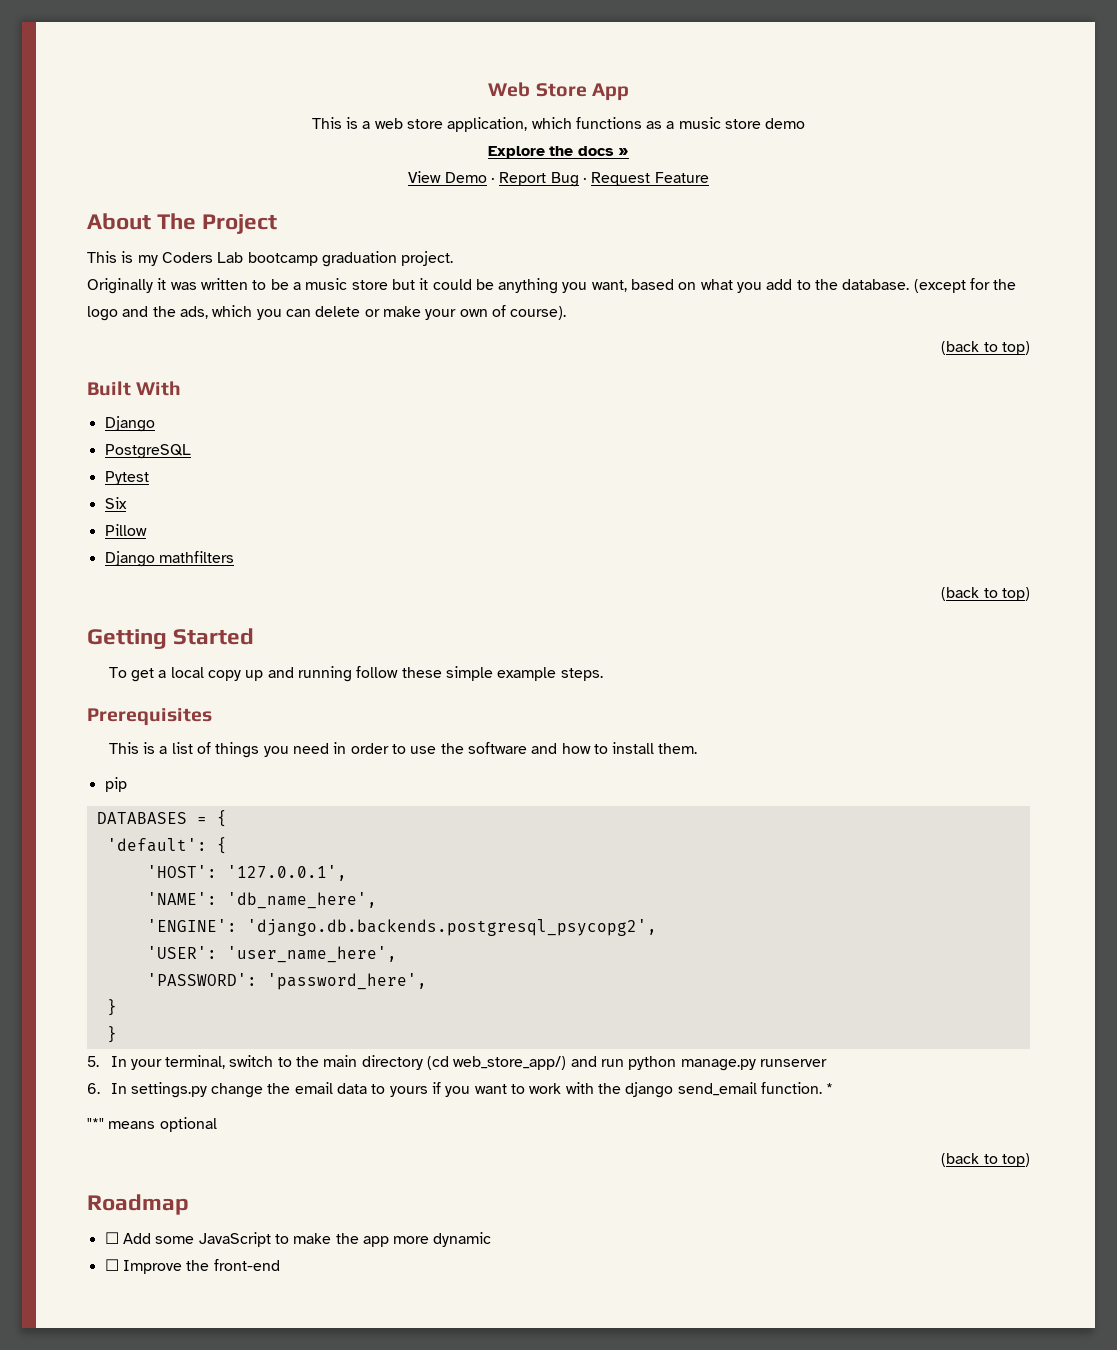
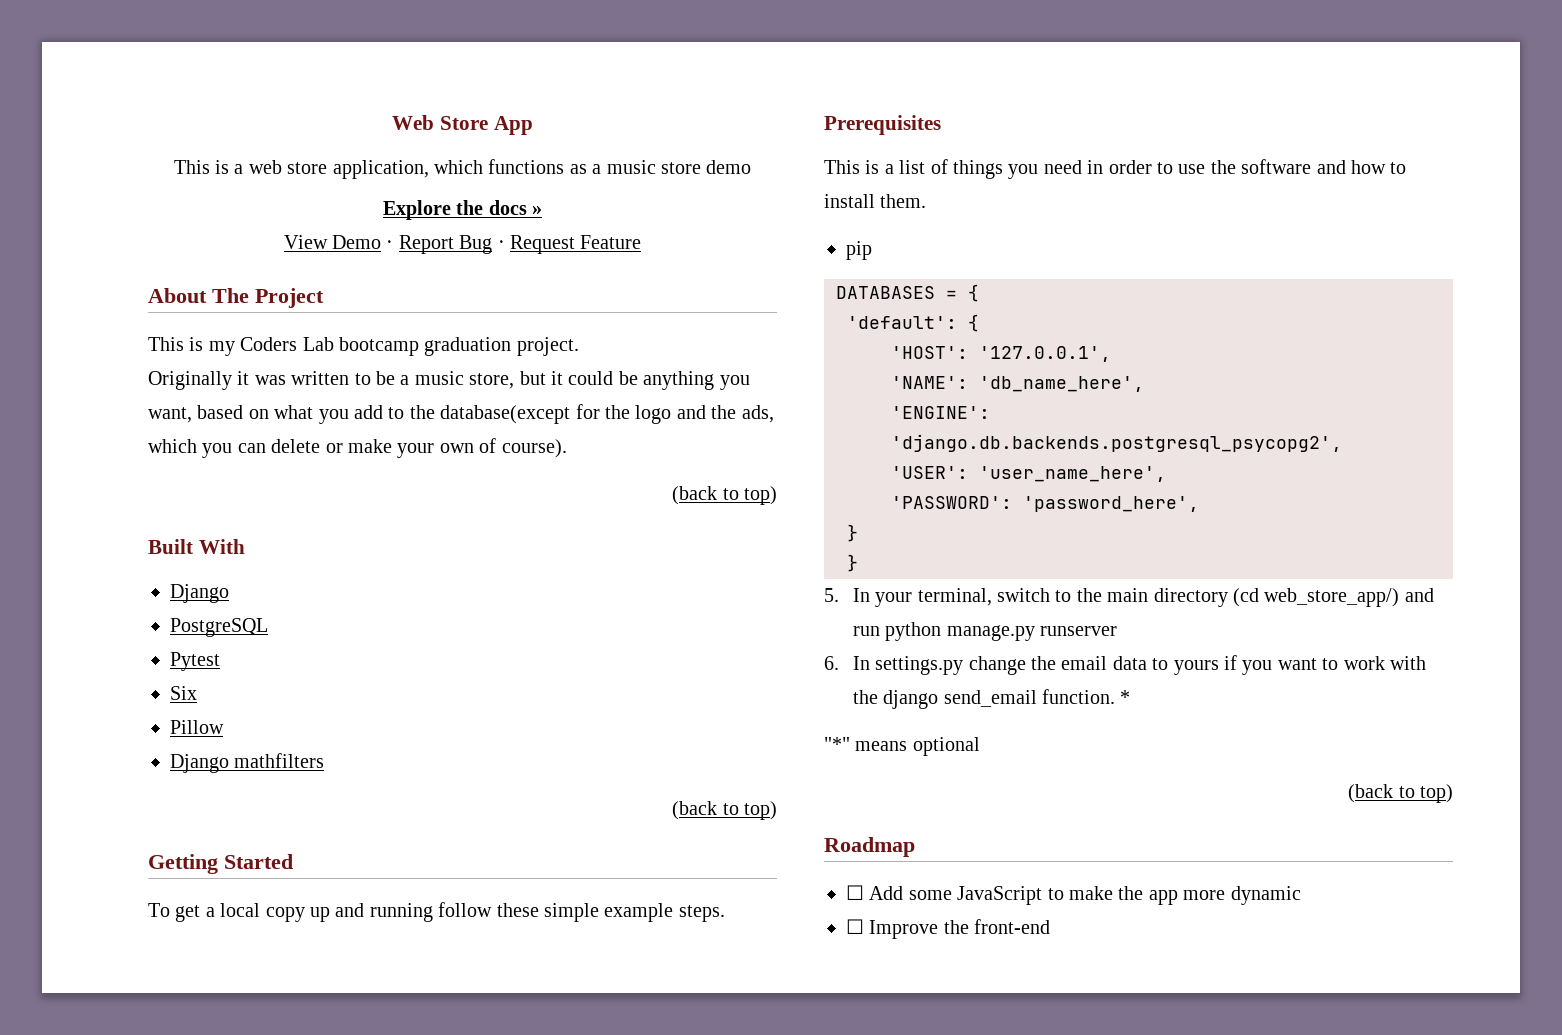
- Originally it was written to be a music store but it could be anything you want, based on what you add to the database. (except for the logo and the ads, which you can delete or make your own of course).
+ Originally it was written to be a music store, but it could be anything you want, based on what you add to the database(except for the logo and the ads, which you can delete or make your own of course).

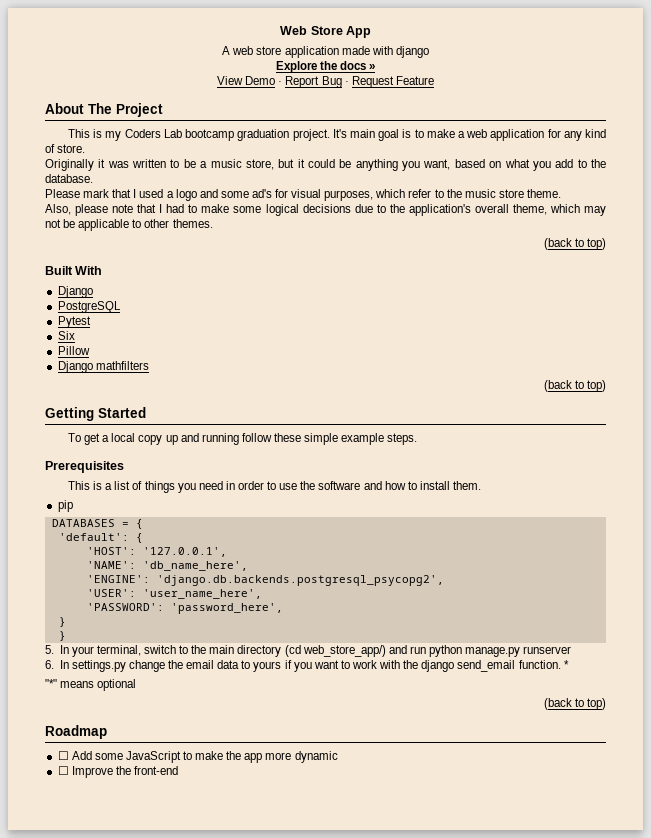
- This is a web store application, which functions as a music store demo
+ A web store application made with django
+ It's main goal is to make a web application for any kind of store.
- Originally it was written to be a music store, but it could be anything you want, based on what you add to the database(except for the logo and the ads, which you can delete or make your own of course).
+ Originally it was written to be a music store, but it could be anything you want, based on what you add to the database.
+ Please mark that I used a logo and some ad's for visual purposes, which refer to the music store theme.
+ Also, please note that I had to make some logical decisions due to the application's overall theme, which may not be applicable to other themes.

